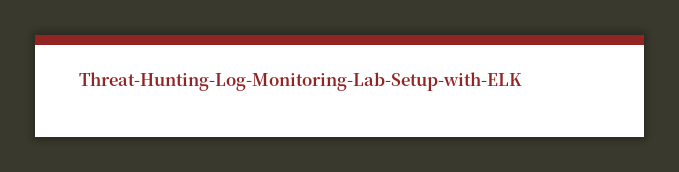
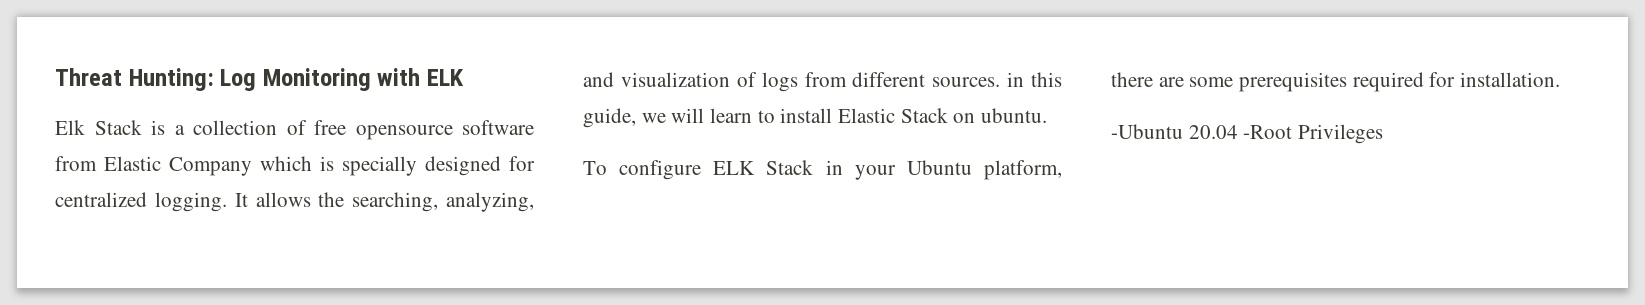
- Threat-Hunting-Log-Monitoring-Lab-Setup-with-ELK
+ Threat Hunting: Log Monitoring with ELK
+ Elk Stack is a collection of free opensource software from Elastic Company which is specially designed for centralized logging. It allows the searching, analyzing, and visualization of logs from different sources. in this guide, we will learn to install Elastic Stack on ubuntu.
+ To configure ELK Stack in your Ubuntu platform, there are some prerequisites required for installation.
+ -Ubuntu 20.04 -Root Privileges

